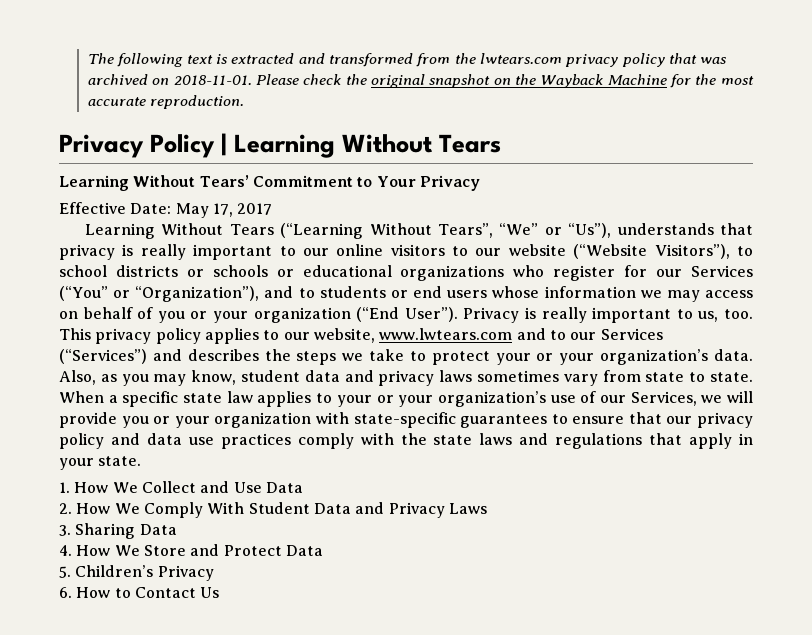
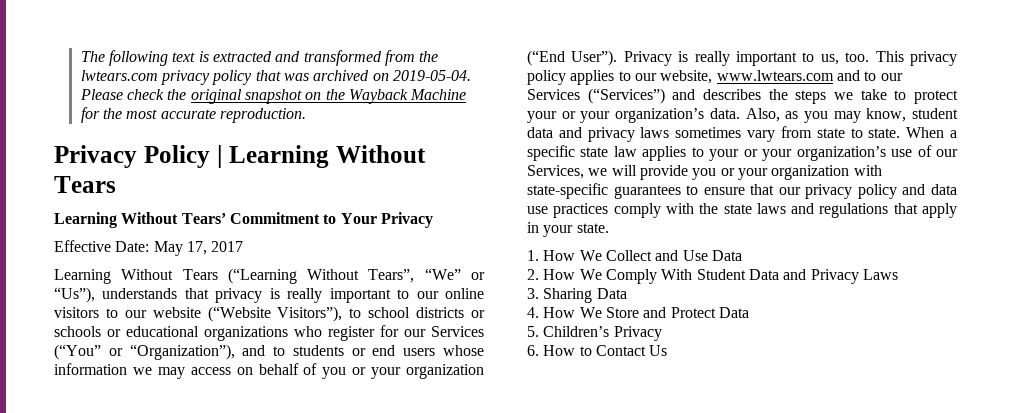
- The following text is extracted and transformed from the lwtears.com privacy policy that was archived on 2018-11-01.
+ The following text is extracted and transformed from the lwtears.com privacy policy that was archived on 2019-05-04.

